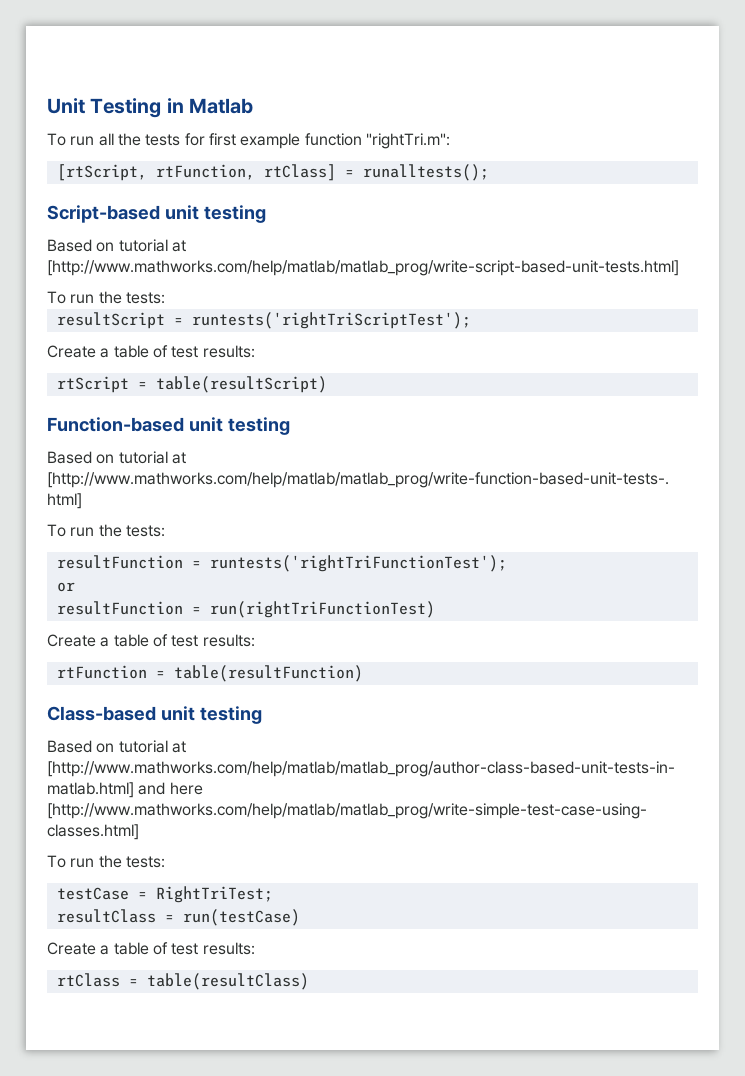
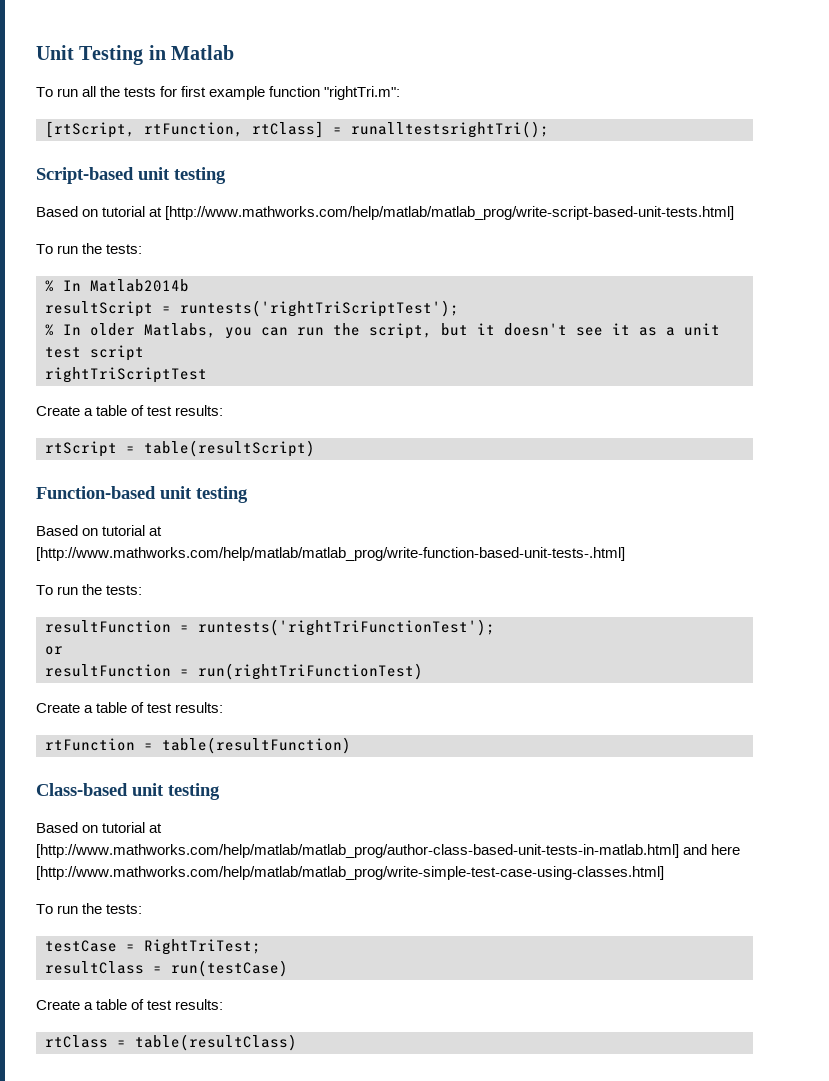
- [rtScript, rtFunction, rtClass] = runalltests();
+ [rtScript, rtFunction, rtClass] = runalltestsrightTri();
+ % In Matlab2014b
+ % In older Matlabs, you can run the script, but it doesn't see it as a unit test script
+ rightTriScriptTest

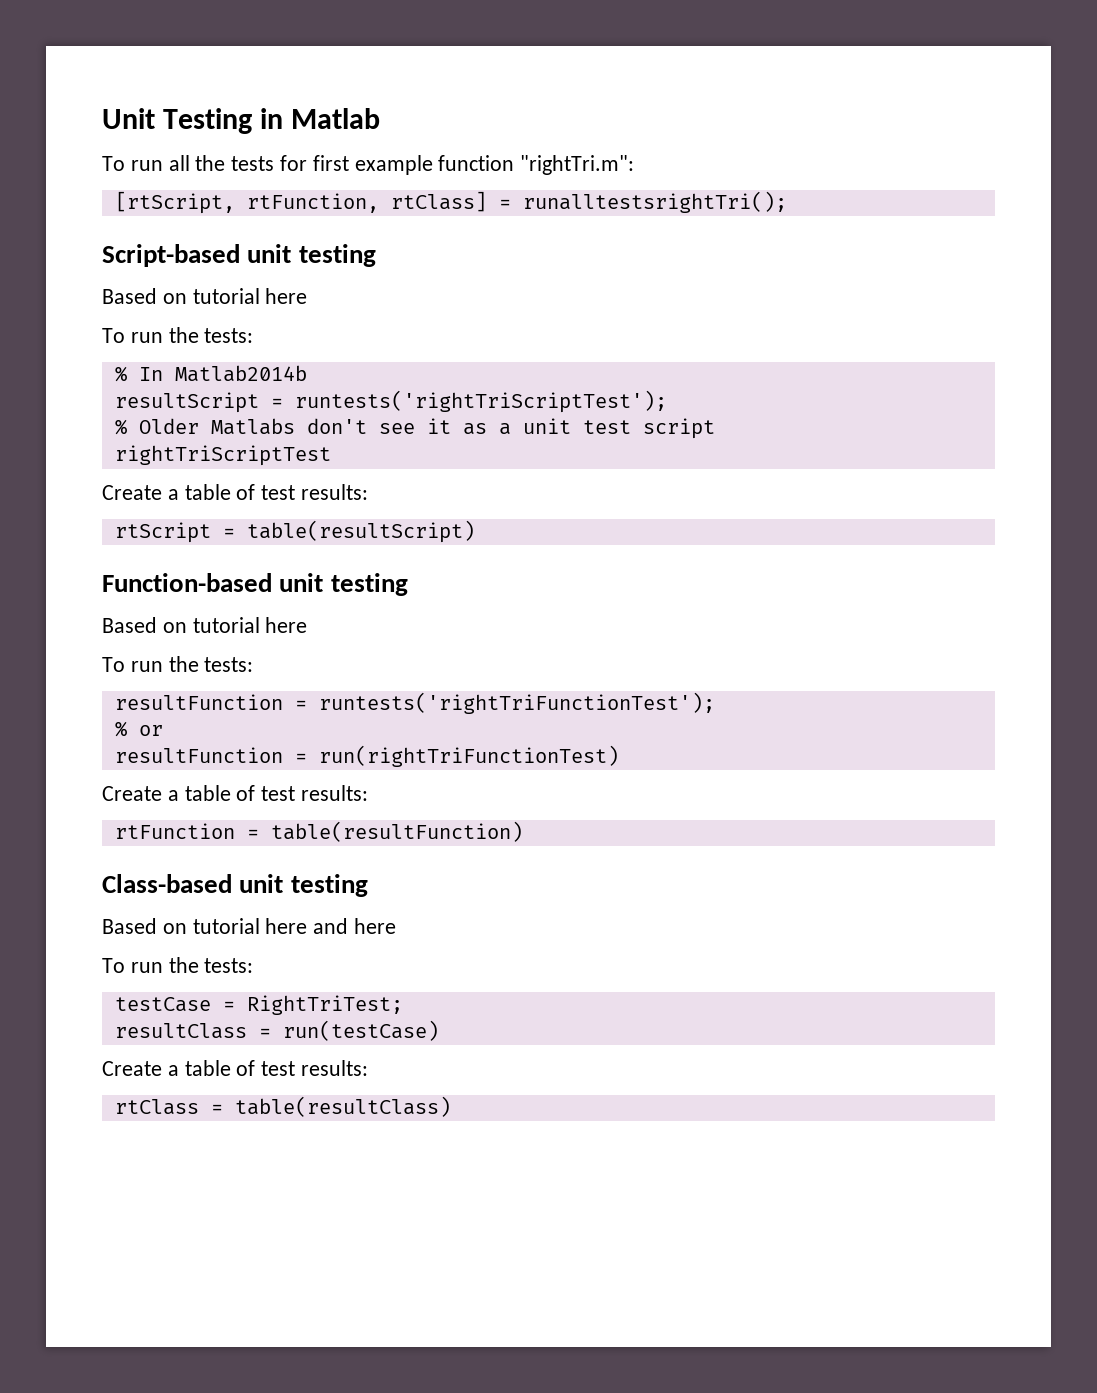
  Script-based unit testing
- Based on tutorial at [http://www.mathworks.com/help/matlab/matlab_prog/write-script-based-unit-tests.html]
+ Based on tutorial here
- % In older Matlabs, you can run the script, but it doesn't see it as a unit test script
+ % Older Matlabs don't see it as a unit test script
  Function-based unit testing
- Based on tutorial at [http://www.mathworks.com/help/matlab/matlab_prog/write-function-based-unit-tests-.html]
+ Based on tutorial here
- or
+ % or
- Based on tutorial at [http://www.mathworks.com/help/matlab/matlab_prog/author-class-based-unit-tests-in-matlab.html] and here [http://www.mathworks.com/help/matlab/matlab_prog/write-simple-test-case-using-classes.html]
+ Based on tutorial here and here

